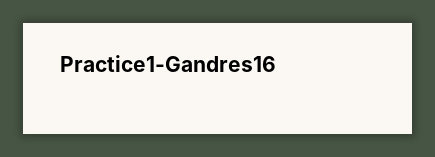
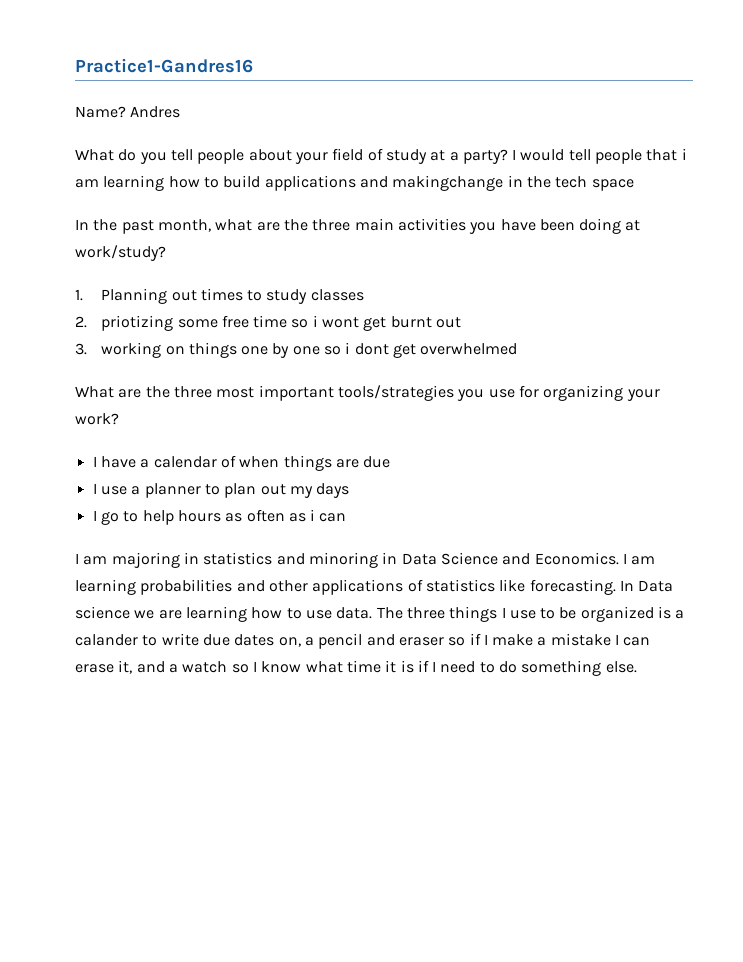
+ Name? Andres
+ What do you tell people about your field of study at a party? I would tell people that i am learning how to build applications and makingchange in the tech space
+ In the past month, what are the three main activities you have been doing at work/study?
+ 1. Planning out times to study classes
+ 2. priotizing some free time so i wont get burnt out
+ 3. working on things one by one so i dont get overwhelmed
+ What are the three most important tools/strategies you use for organizing your work?
+ I have a calendar of when things are due
+ I use a planner to plan out my days
+ I go to help hours as often as i can
+ I am majoring in statistics and minoring in Data Science and Economics. I am learning probabilities and other applications of statistics like forecasting. In Data science we are learning how to use data. The three things I use to be organized is a calander to write due dates on, a pencil and eraser so if I make a mistake I can erase it, and a watch so I know what time it is if I need to do something else.

